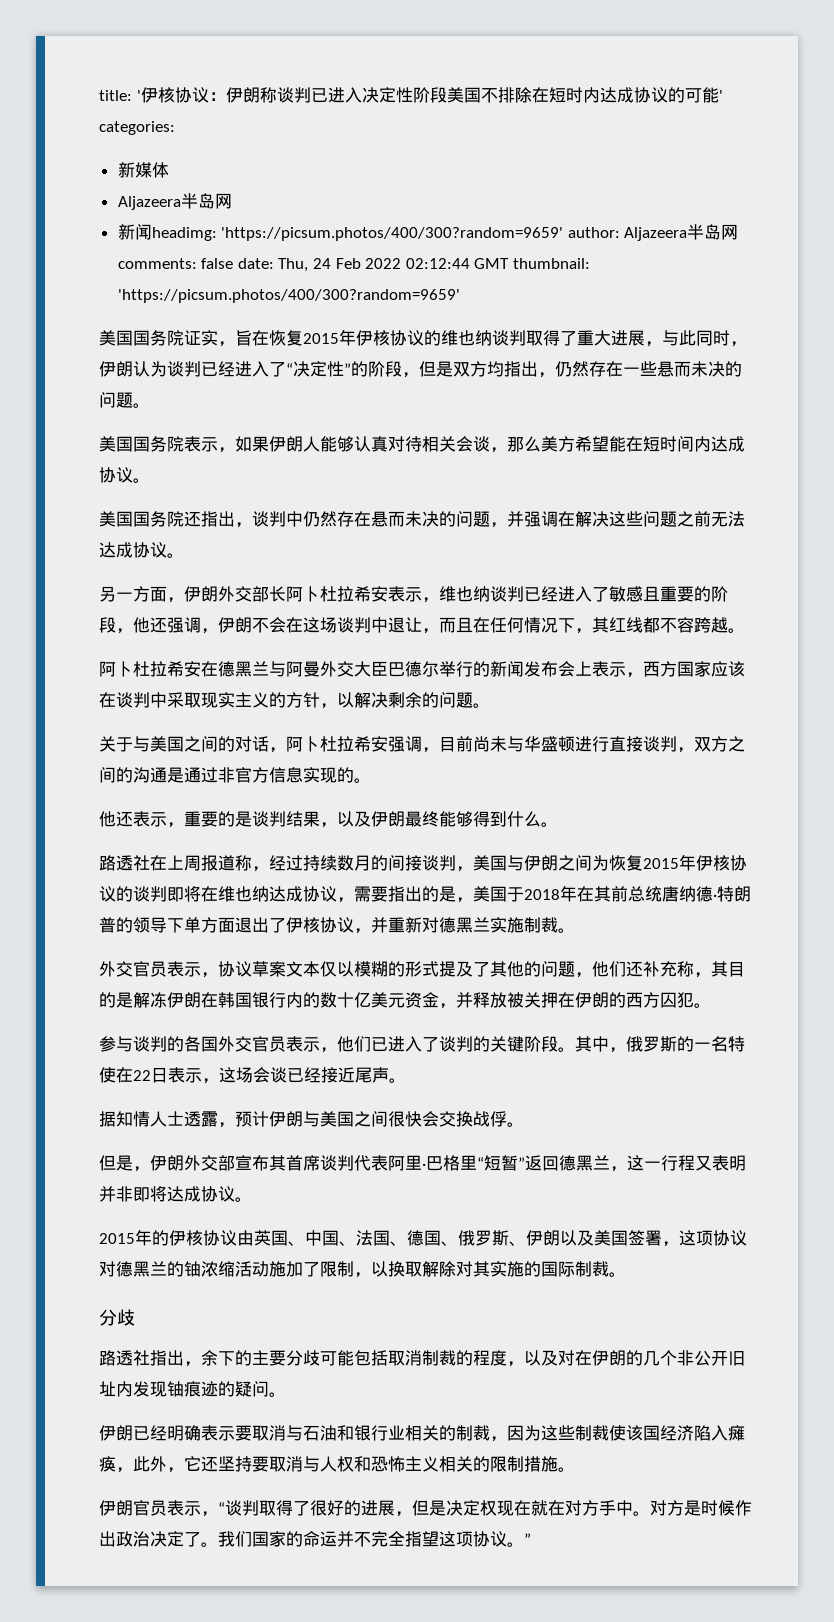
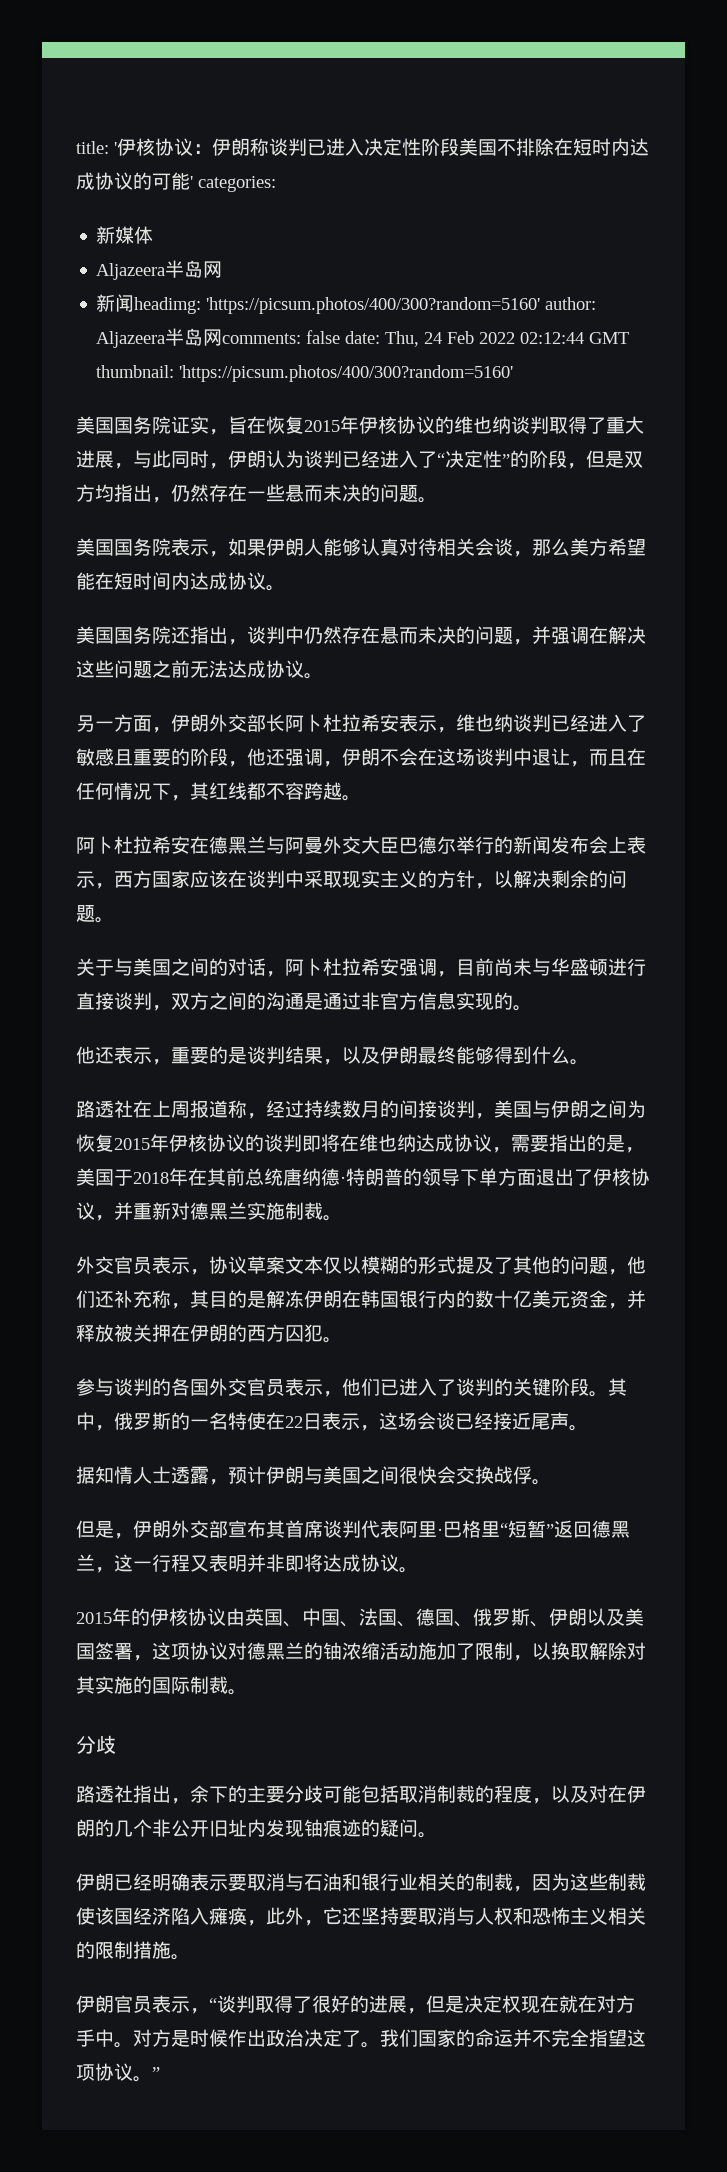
- 新闻headimg: 'https://picsum.photos/400/300?random=9659' author: Aljazeera半岛网comments: false date: Thu, 24 Feb 2022 02:12:44 GMT thumbnail: 'https://picsum.photos/400/300?random=9659'
+ 新闻headimg: 'https://picsum.photos/400/300?random=5160' author: Aljazeera半岛网comments: false date: Thu, 24 Feb 2022 02:12:44 GMT thumbnail: 'https://picsum.photos/400/300?random=5160'

